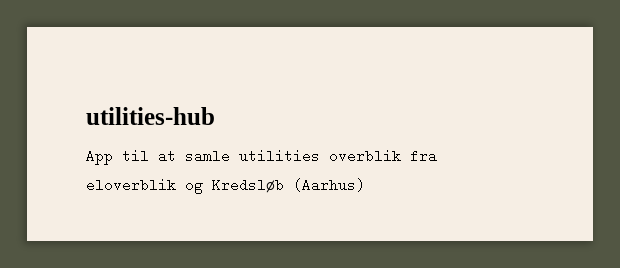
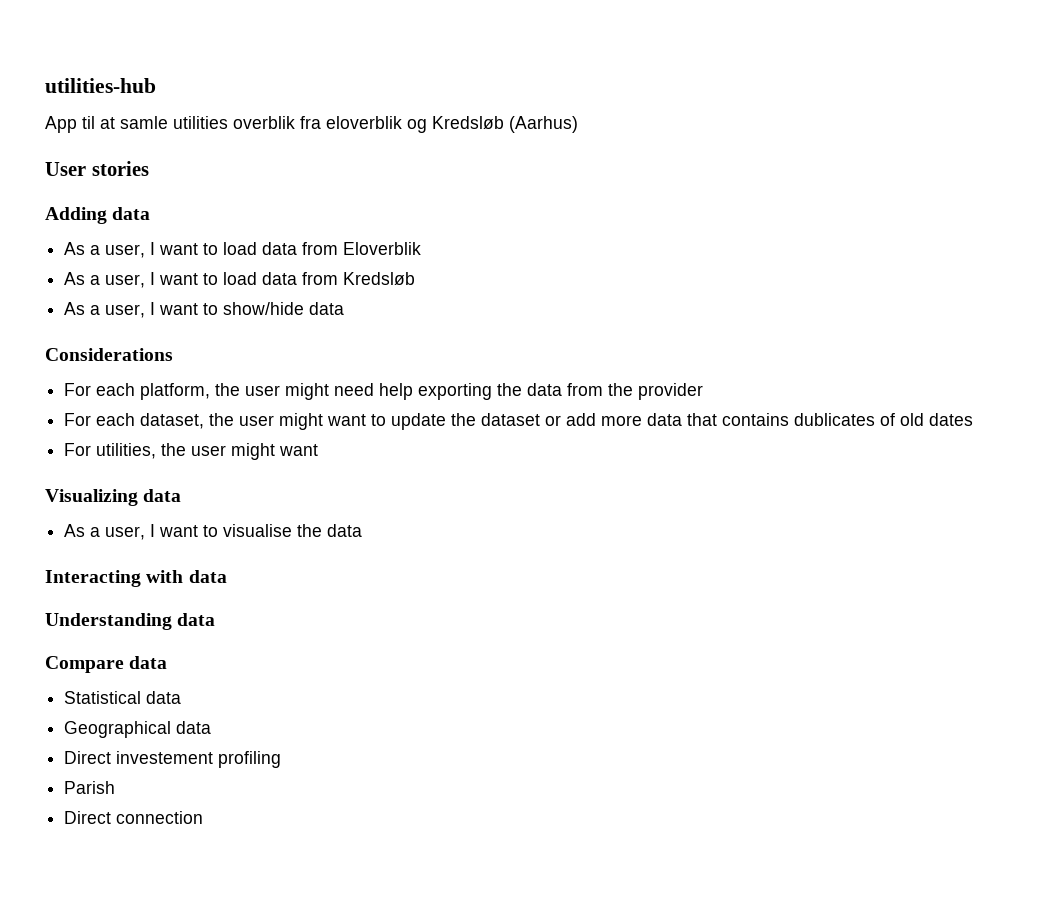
+ User stories
+ Adding data
+ As a user, I want to load data from Eloverblik
+ As a user, I want to load data from Kredsløb
+ As a user, I want to show/hide data
+ Considerations
+ For each platform, the user might need help exporting the data from the provider
+ For each dataset, the user might want to update the dataset or add more data that contains dublicates of old dates
+ For utilities, the user might want
+ Visualizing data
+ As a user, I want to visualise the data
+ Interacting with data
+ Understanding data
+ Compare data
+ Statistical data
+ Geographical data
+ Direct investement profiling
+ Parish
+ Direct connection

